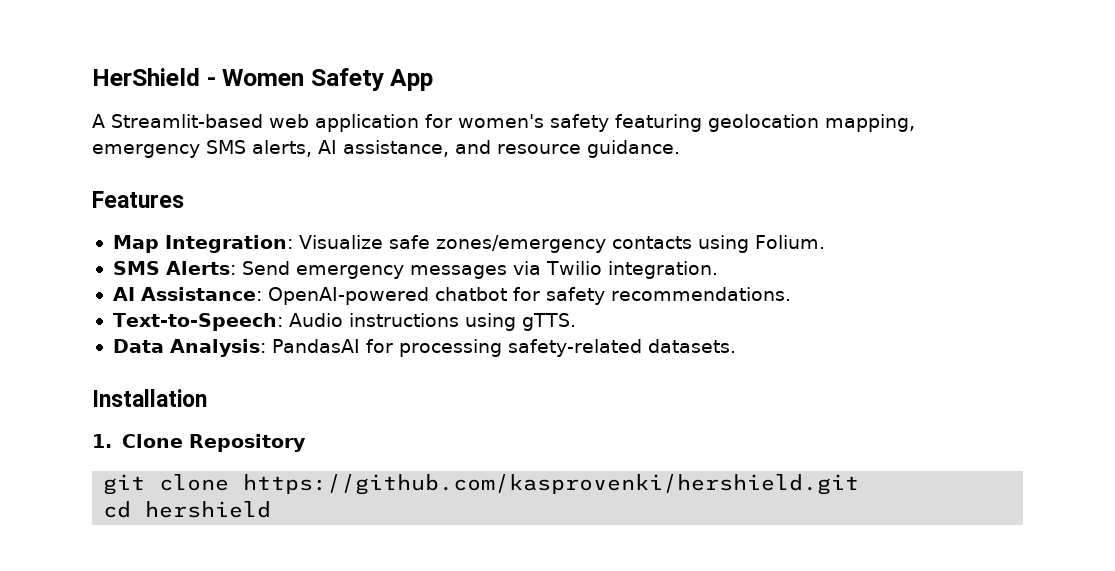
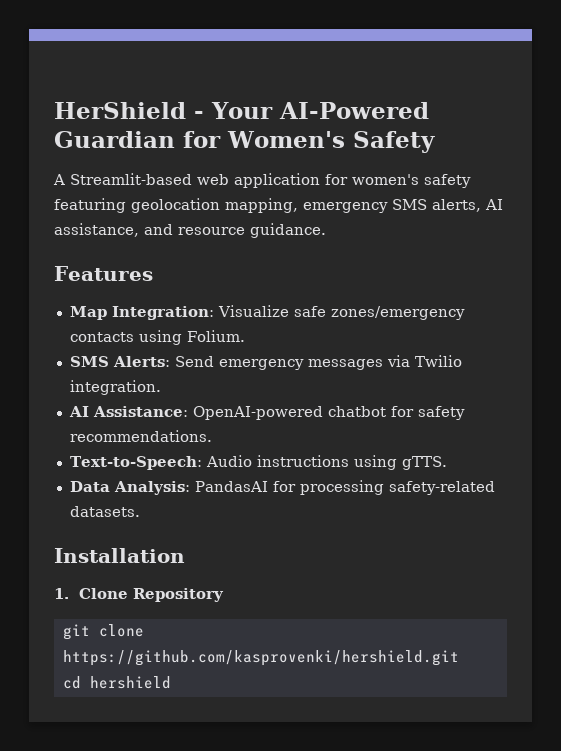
- HerShield - Women Safety App
+ HerShield - Your AI-Powered Guardian for Women's Safety

